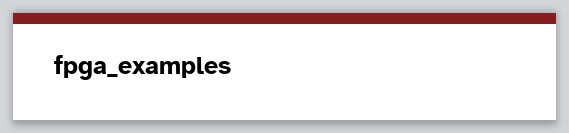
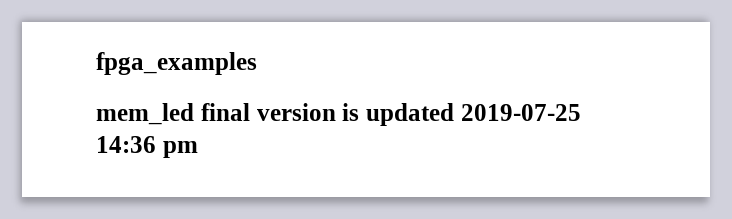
+ mem_led final version is updated 2019-07-25 14:36 pm

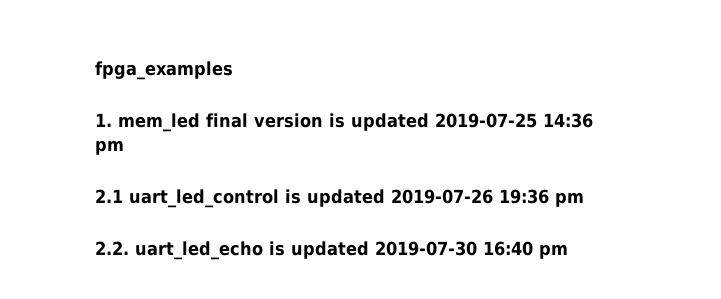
- mem_led final version is updated 2019-07-25 14:36 pm
+ 1. mem_led final version is updated 2019-07-25 14:36 pm
+ 2.1 uart_led_control is updated 2019-07-26 19:36 pm
+ 2.2. uart_led_echo is updated 2019-07-30 16:40 pm

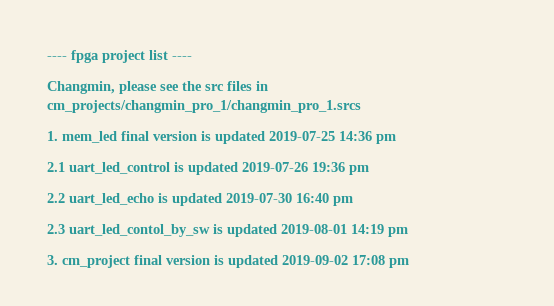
- fpga_examples
+ ---- fpga project list ----
+ Changmin, please see the src files in cm_projects/changmin_pro_1/changmin_pro_1.srcs
- 2.2. uart_led_echo is updated 2019-07-30 16:40 pm
+ 2.2 uart_led_echo is updated 2019-07-30 16:40 pm
+ 2.3 uart_led_contol_by_sw is updated 2019-08-01 14:19 pm
+ 3. cm_project final version is updated 2019-09-02 17:08 pm

